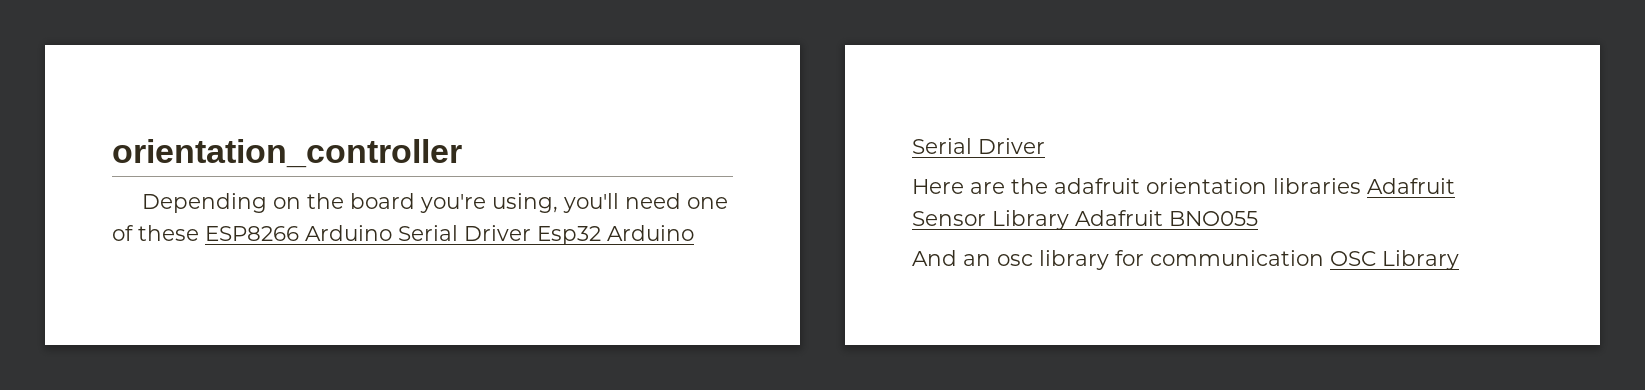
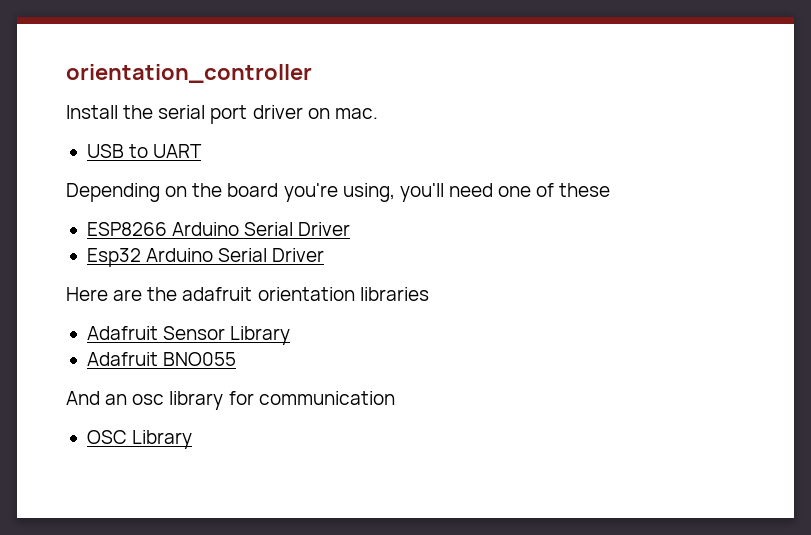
+ Install the serial port driver on mac.
+ USB to UART
- Depending on the board you're using, you'll need one of these ESP8266 Arduino Serial Driver Esp32 Arduino Serial Driver
+ Depending on the board you're using, you'll need one of these
+ ESP8266 Arduino Serial Driver
+ Esp32 Arduino Serial Driver
- Here are the adafruit orientation libraries Adafruit Sensor Library Adafruit BNO055
+ Here are the adafruit orientation libraries
+ Adafruit Sensor Library
+ Adafruit BNO055
- And an osc library for communication OSC Library
+ And an osc library for communication
+ OSC Library

